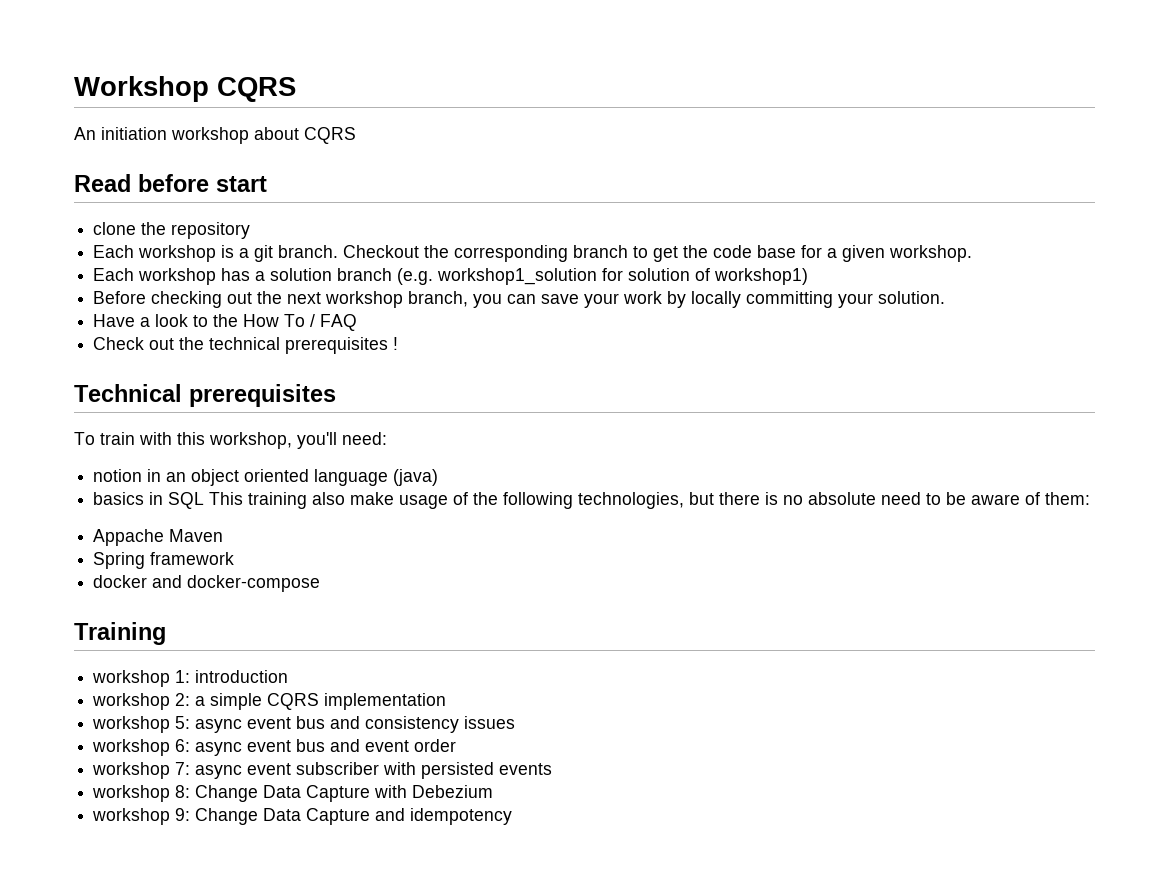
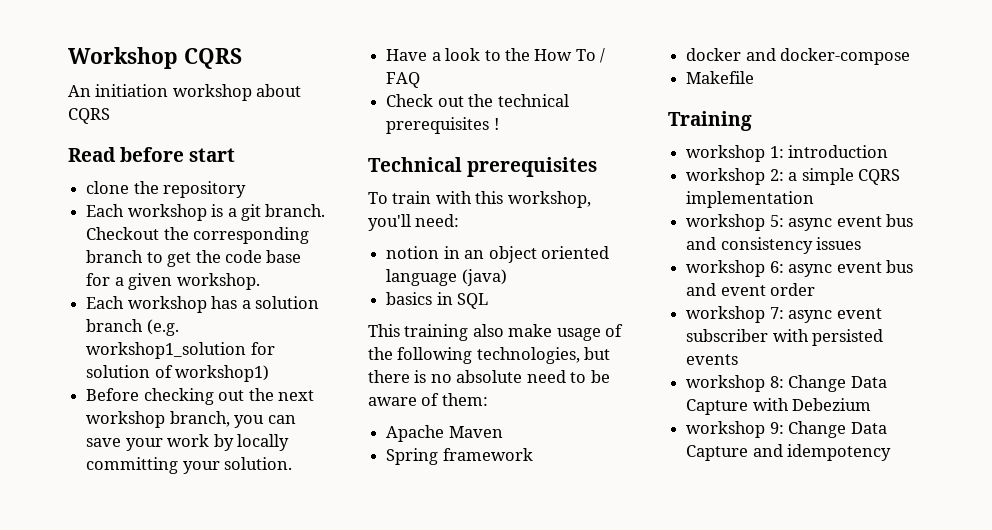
- basics in SQL This training also make usage of the following technologies, but there is no absolute need to be aware of them:
+ basics in SQL
+ This training also make usage of the following technologies, but there is no absolute need to be aware of them:
- Appache Maven
+ Apache Maven
+ Makefile

